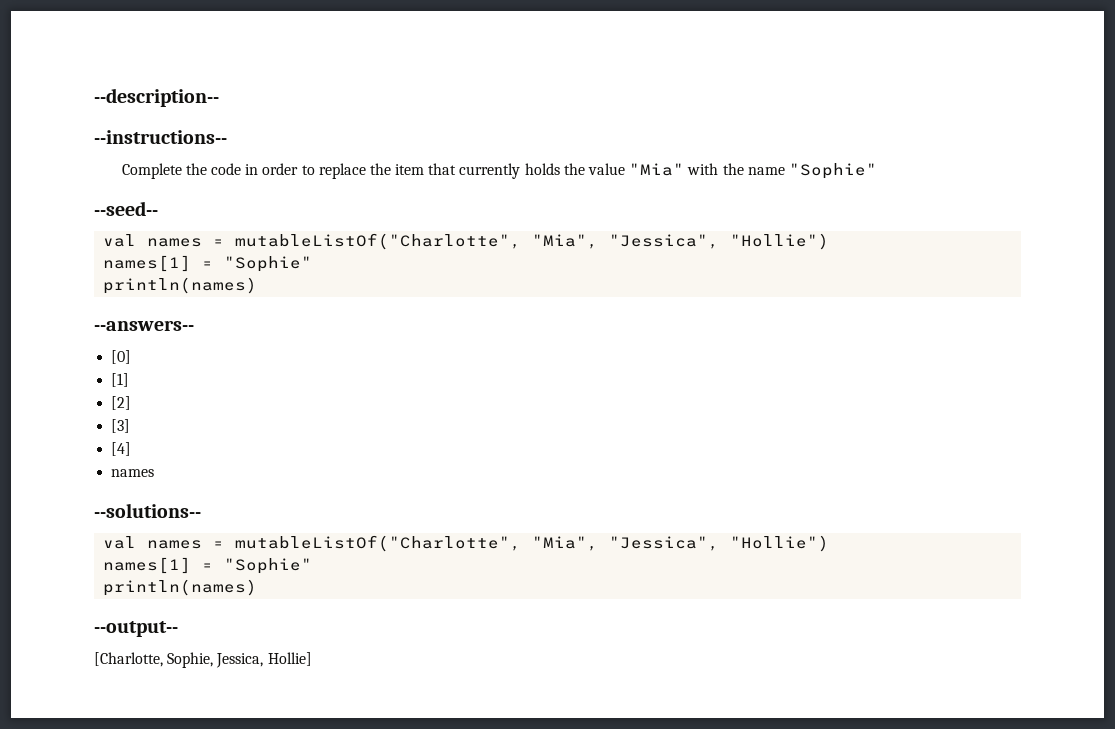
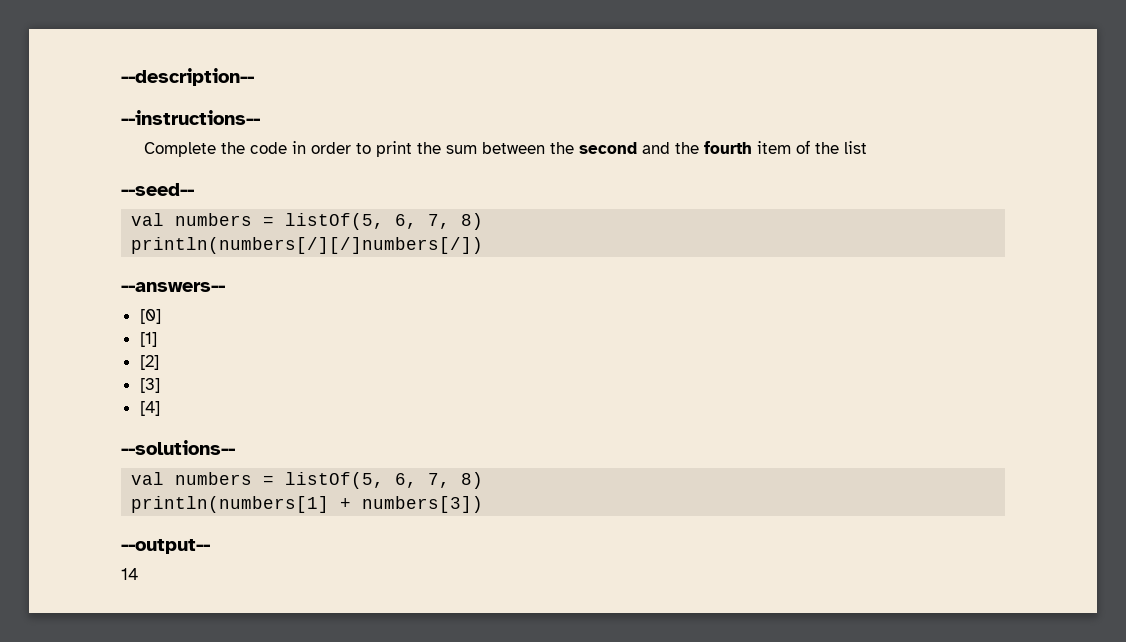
- Complete the code in order to replace the item that currently holds the value "Mia" with the name "Sophie"
+ Complete the code in order to print the sum between the second and the fourth item of the list
  --seed--
- val names = mutableListOf("Charlotte", "Mia", "Jessica", "Hollie")
- names[1] = "Sophie"
- println(names)
+ val numbers = listOf(5, 6, 7, 8)
+ println(numbers[/][/]numbers[/])
  [4]
- names
  --solutions--
- val names = mutableListOf("Charlotte", "Mia", "Jessica", "Hollie")
- names[1] = "Sophie"
- println(names)
+ val numbers = listOf(5, 6, 7, 8)
+ println(numbers[1] + numbers[3])
  --output--
- [Charlotte, Sophie, Jessica, Hollie]
+ 14

